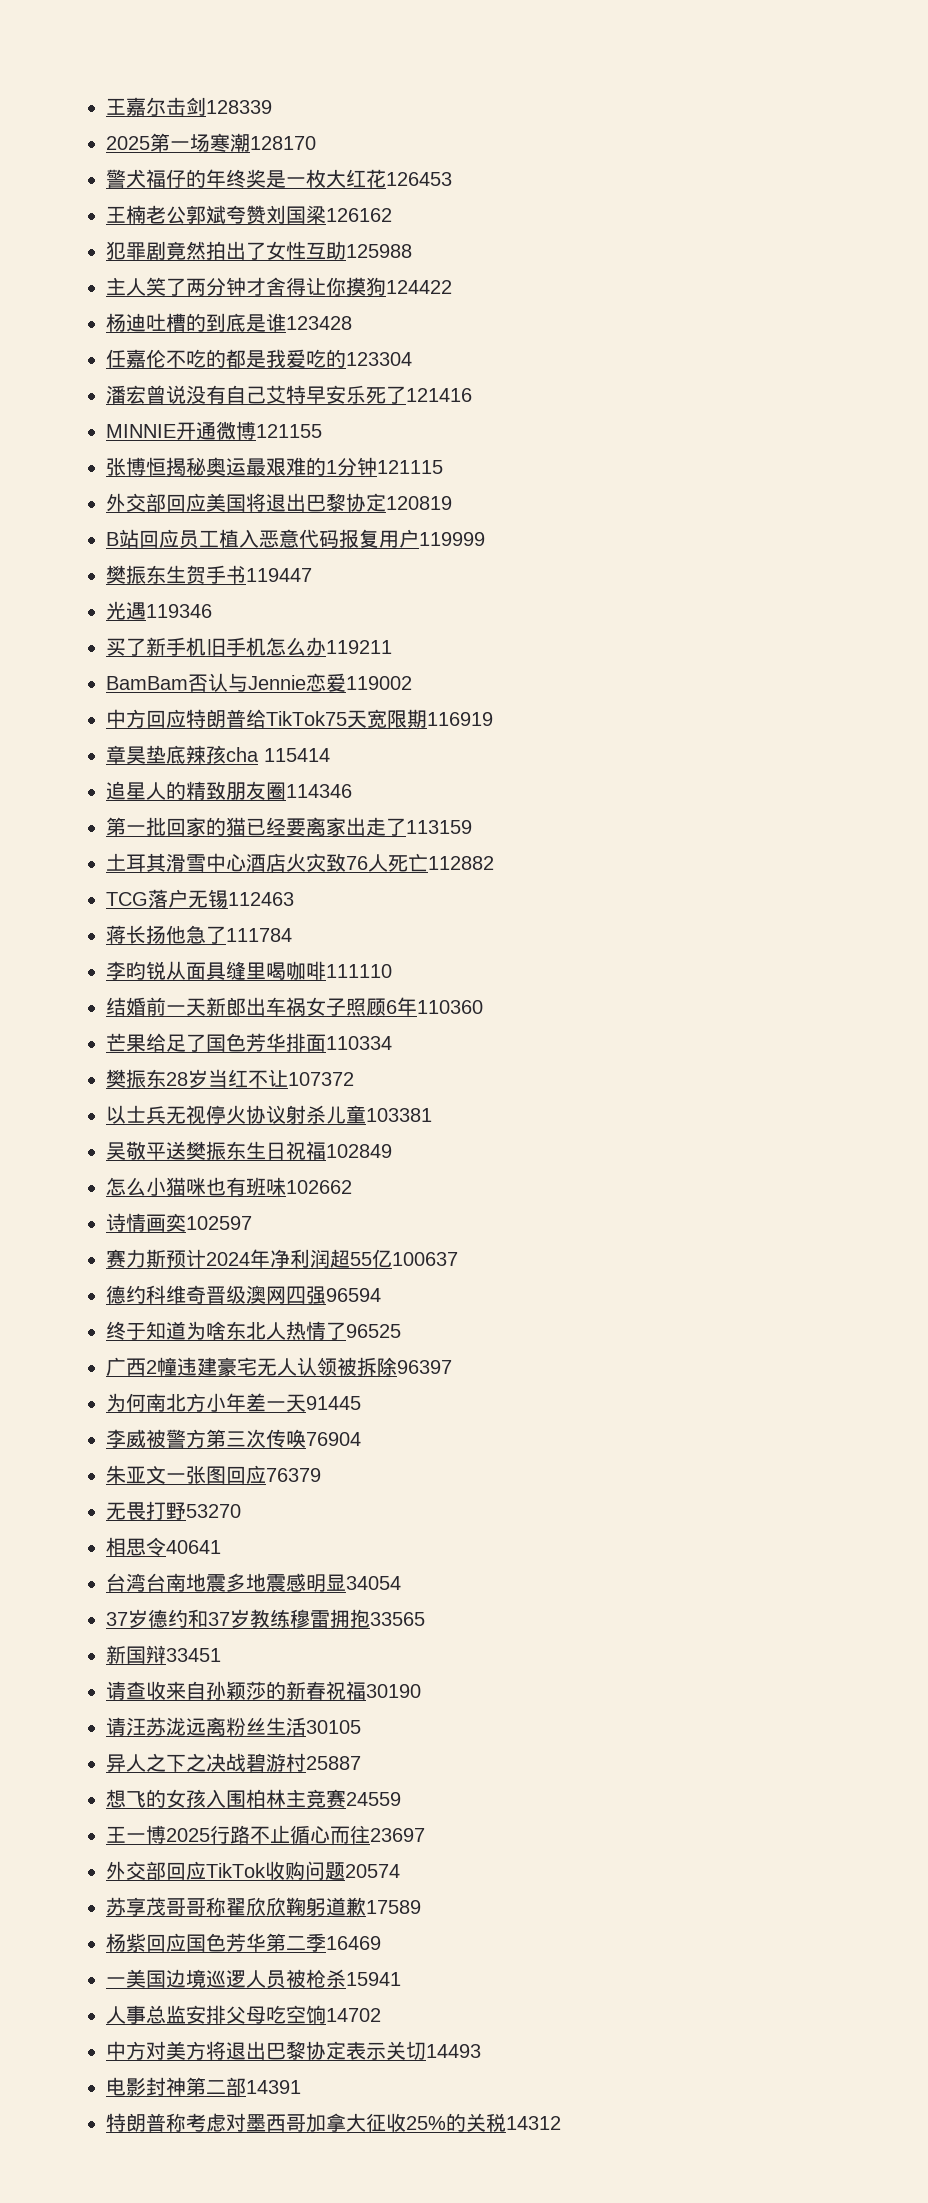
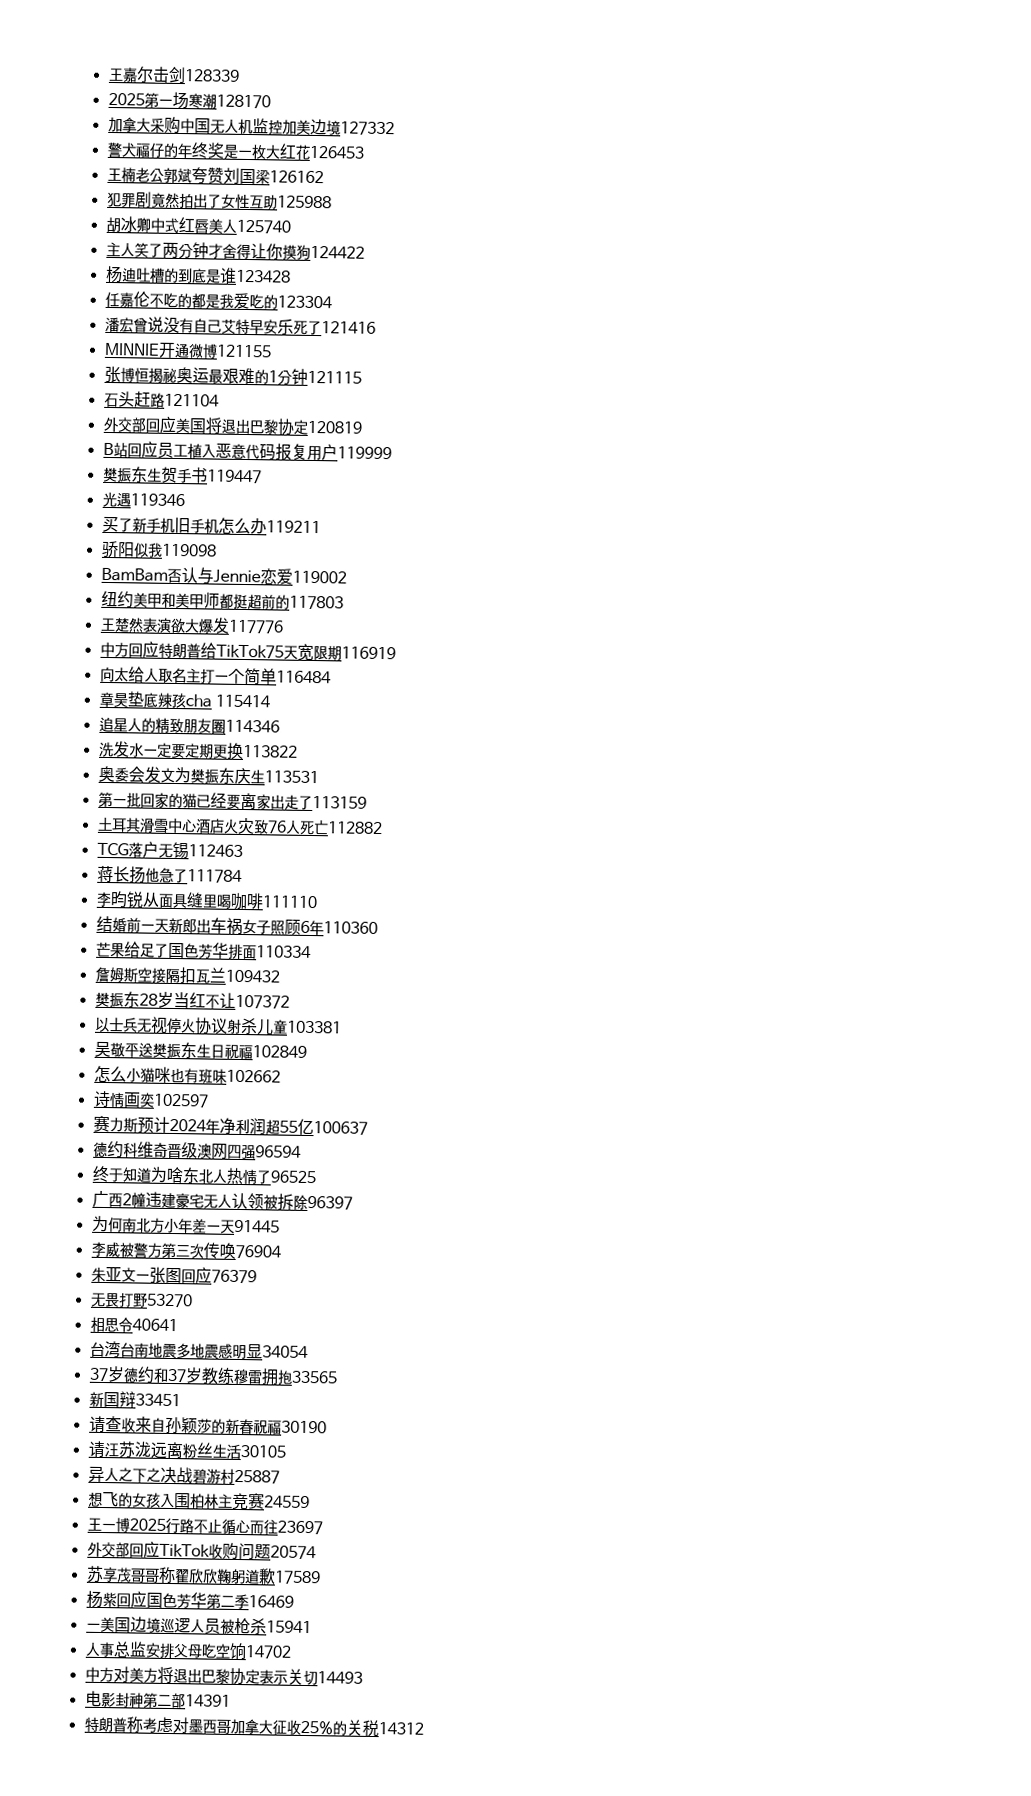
+ 加拿大采购中国无人机监控加美边境127332
+ 胡冰卿中式红唇美人125740
+ 石头赶路121104
+ 骄阳似我119098
+ 纽约美甲和美甲师都挺超前的117803
+ 王楚然表演欲大爆发117776
+ 向太给人取名主打一个简单116484
+ 洗发水一定要定期更换113822
+ 奥委会发文为樊振东庆生113531
+ 詹姆斯空接隔扣瓦兰109432

